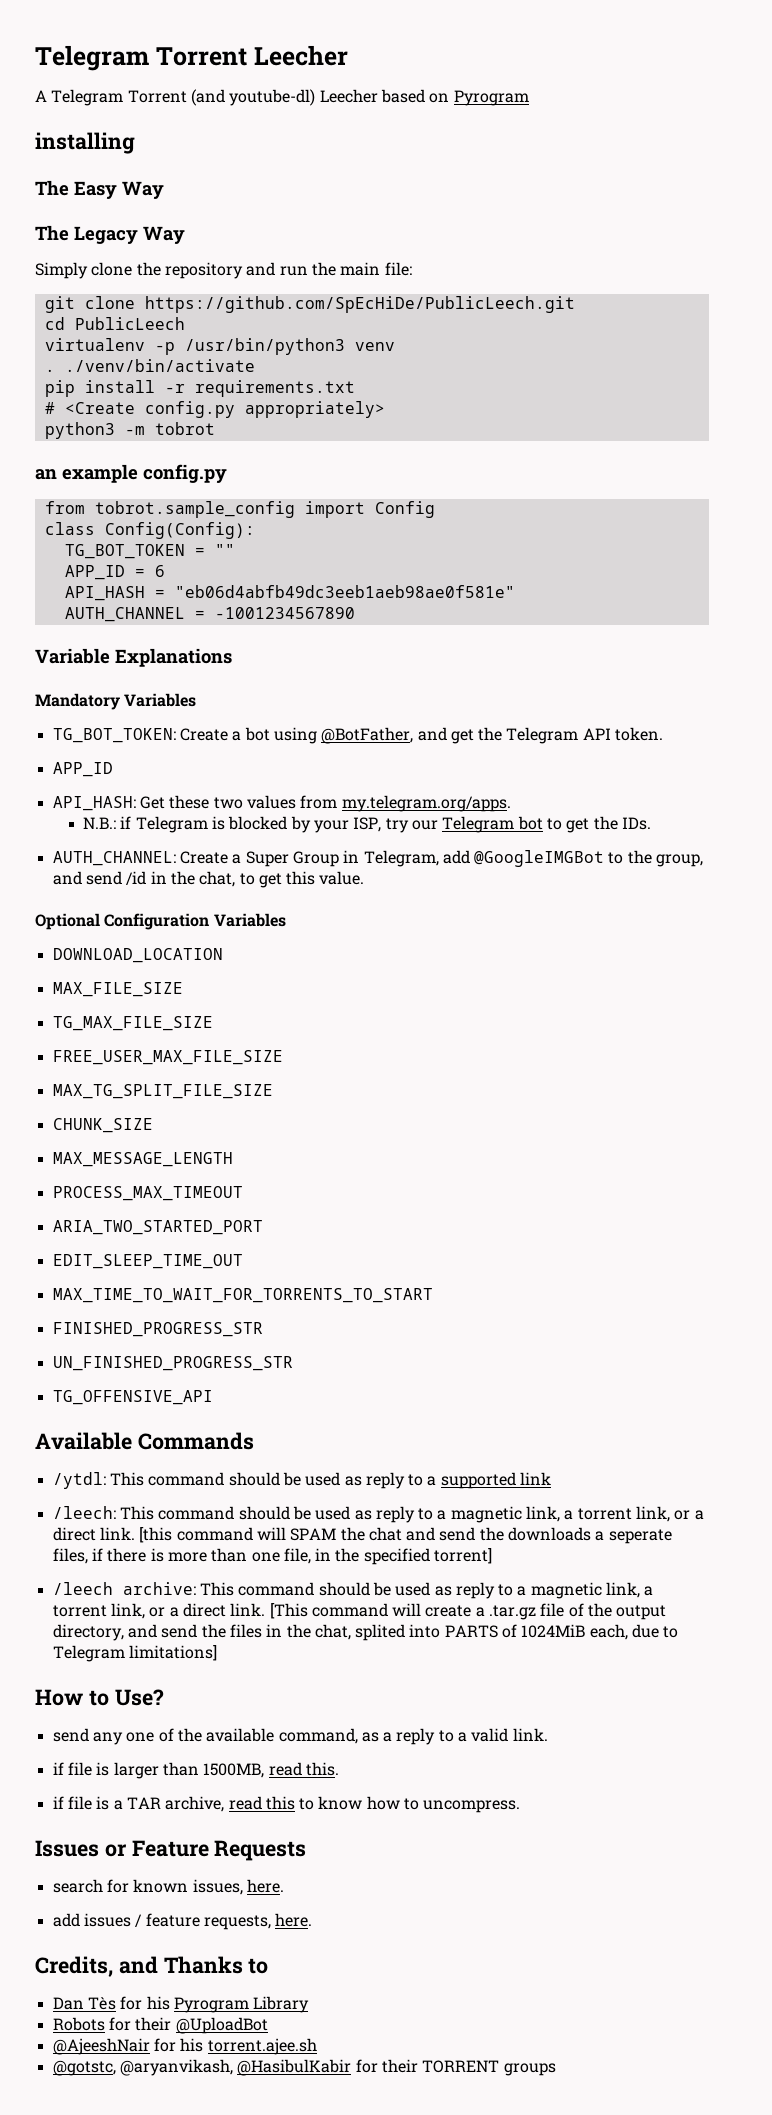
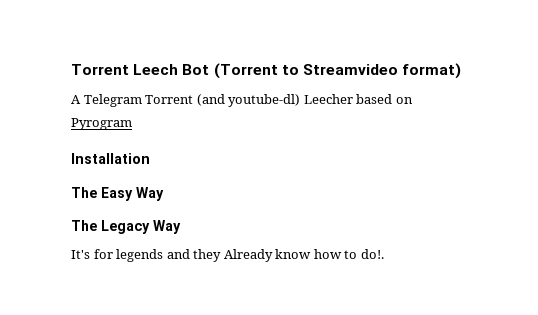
- Telegram Torrent Leecher
+ Torrent Leech Bot (Torrent to Streamvideo format)
- installing
+ Installation
- Simply clone the repository and run the main file:
- git clone https://github.com/SpEcHiDe/PublicLeech.git
- cd PublicLeech
- virtualenv -p /usr/bin/python3 venv
- . ./venv/bin/activate
- pip install -r requirements.txt
- # <Create config.py appropriately>
- python3 -m tobrot
- an example config.py
- from tobrot.sample_config import Config
- class Config(Config):
- TG_BOT_TOKEN = ""
- APP_ID = 6
- API_HASH = "eb06d4abfb49dc3eeb1aeb98ae0f581e"
- AUTH_CHANNEL = -1001234567890
- Variable Explanations
- Mandatory Variables
- TG_BOT_TOKEN: Create a bot using @BotFather, and get the Telegram API token.
- APP_ID
- API_HASH: Get these two values from my.telegram.org/apps.
- N.B.: if Telegram is blocked by your ISP, try our Telegram bot to get the IDs.
- AUTH_CHANNEL: Create a Super Group in Telegram, add @GoogleIMGBot to the group, and send /id in the chat, to get this value.
- Optional Configuration Variables
- DOWNLOAD_LOCATION
- MAX_FILE_SIZE
- TG_MAX_FILE_SIZE
- FREE_USER_MAX_FILE_SIZE
- MAX_TG_SPLIT_FILE_SIZE
- CHUNK_SIZE
- MAX_MESSAGE_LENGTH
- PROCESS_MAX_TIMEOUT
- ARIA_TWO_STARTED_PORT
- EDIT_SLEEP_TIME_OUT
- MAX_TIME_TO_WAIT_FOR_TORRENTS_TO_START
- FINISHED_PROGRESS_STR
- UN_FINISHED_PROGRESS_STR
- TG_OFFENSIVE_API
- Available Commands
- /ytdl: This command should be used as reply to a supported link
- /leech: This command should be used as reply to a magnetic link, a torrent link, or a direct link. [this command will SPAM the chat and send the downloads a seperate files, if there is more than one file, in the specified torrent]
- /leech archive: This command should be used as reply to a magnetic link, a torrent link, or a direct link. [This command will create a .tar.gz file of the output directory, and send the files in the chat, splited into PARTS of 1024MiB each, due to Telegram limitations]
- How to Use?
- send any one of the available command, as a reply to a valid link.
- if file is larger than 1500MB, read this.
- if file is a TAR archive, read this to know how to uncompress.
- Issues or Feature Requests
- search for known issues, here.
- add issues / feature requests, here.
- Credits, and Thanks to
- Dan Tès for his Pyrogram Library
- Robots for their @UploadBot
- @AjeeshNair for his torrent.ajee.sh
- @gotstc, @aryanvikash, @HasibulKabir for their TORRENT groups
+ It's for legends and they Already know how to do!.

